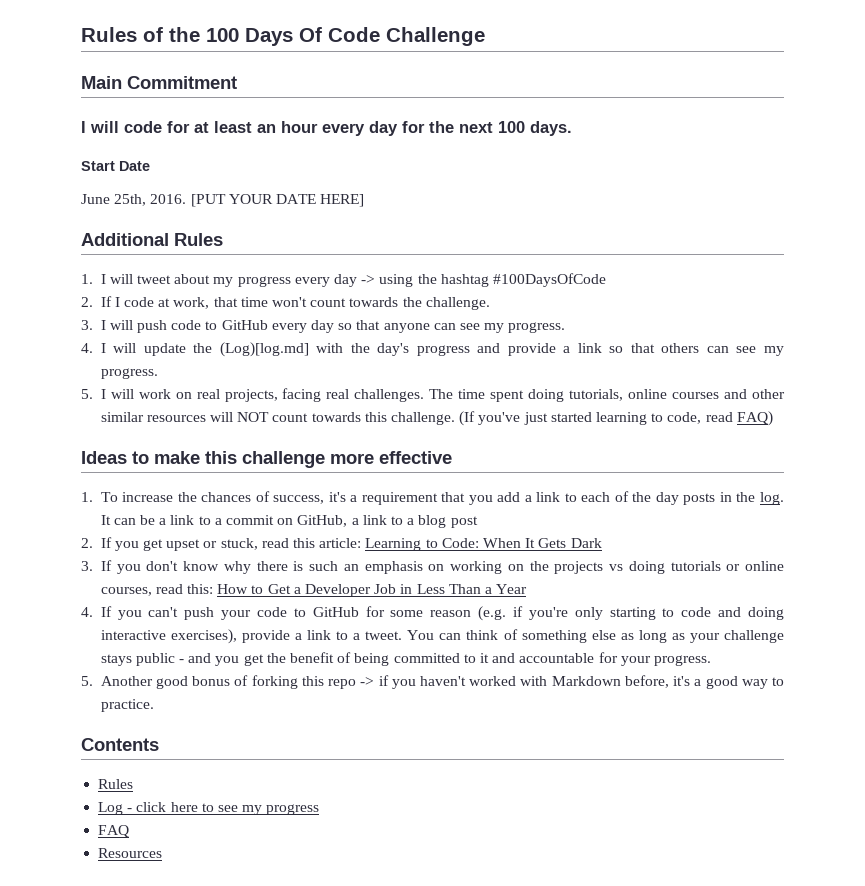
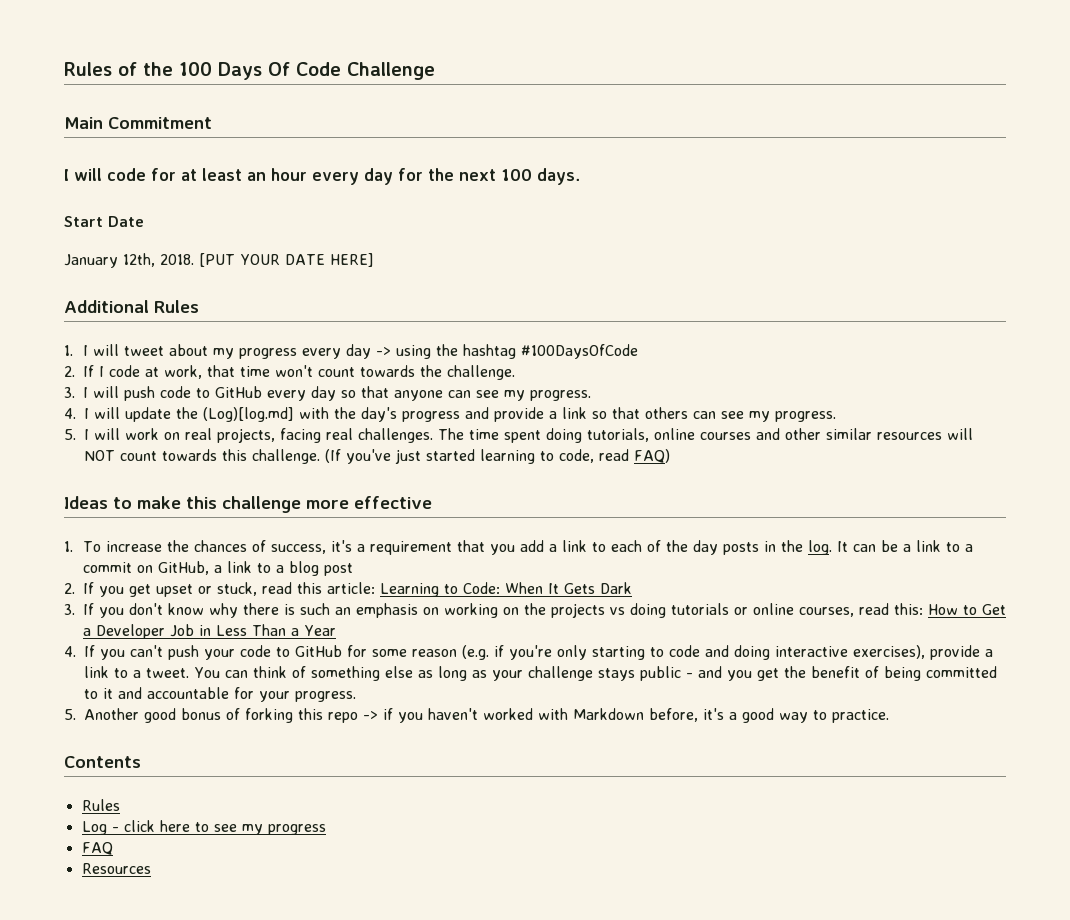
- June 25th, 2016.
+ January 12th, 2018.

